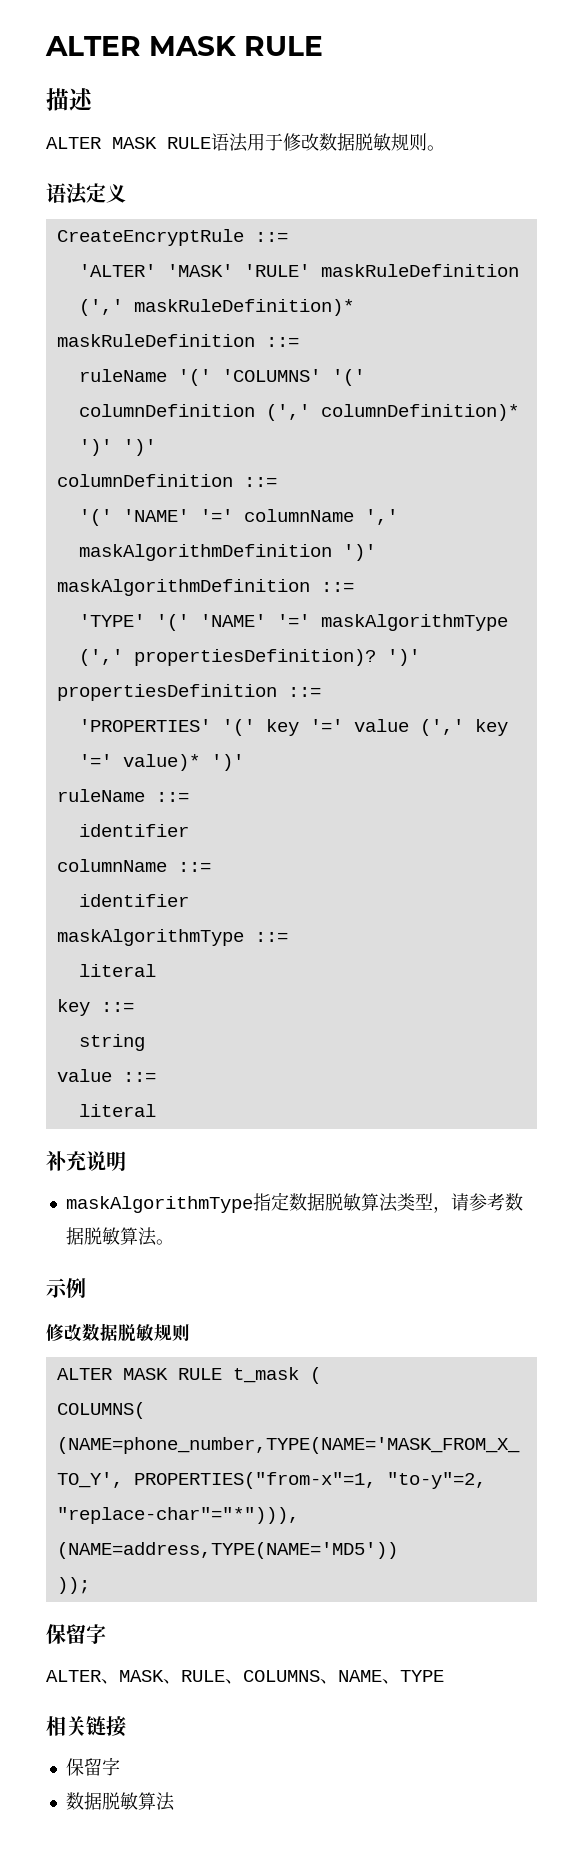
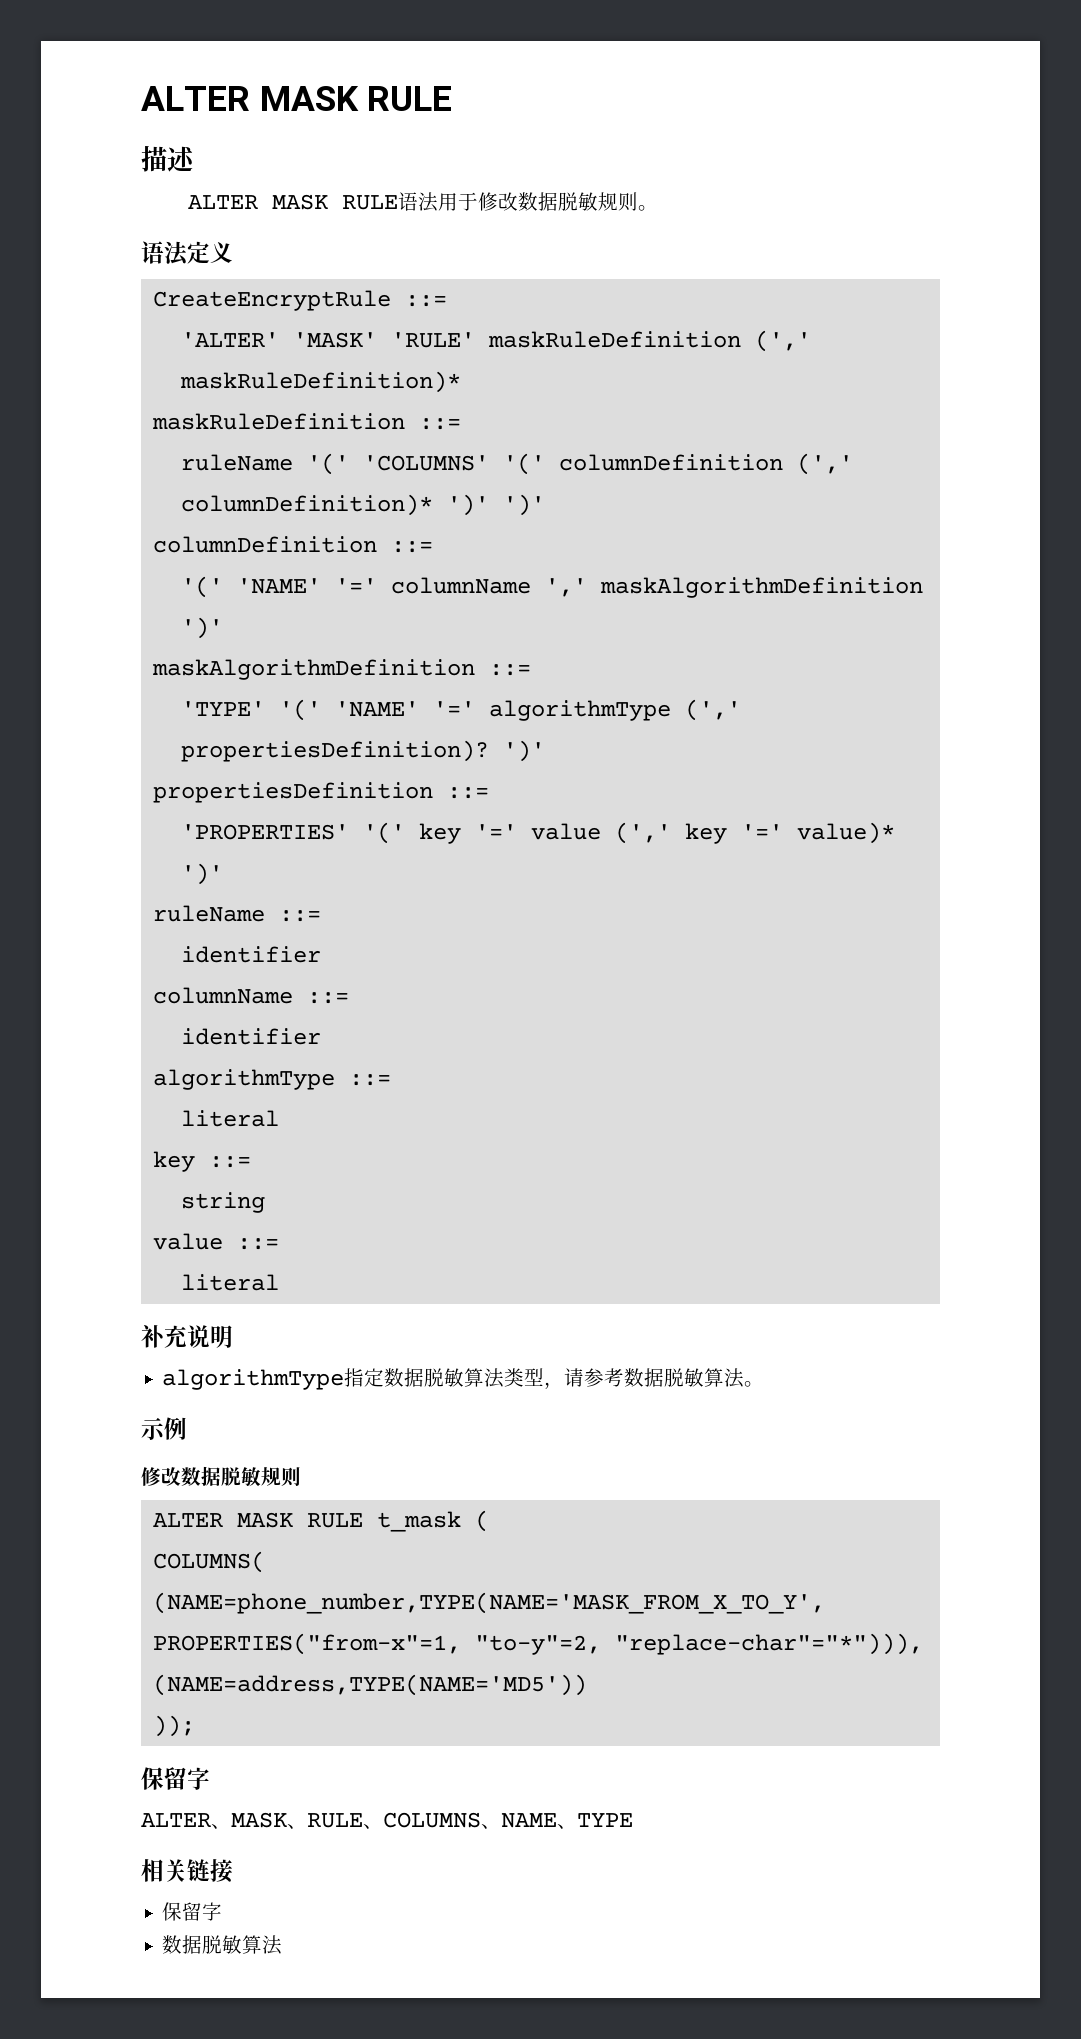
- 'TYPE' '(' 'NAME' '=' maskAlgorithmType (',' propertiesDefinition)?
+ 'TYPE' '(' 'NAME' '=' algorithmType (',' propertiesDefinition)?
- maskAlgorithmType ::=
+ algorithmType ::=
- maskAlgorithmType指定数据脱敏算法类型，请参考数据脱敏算法。
+ algorithmType指定数据脱敏算法类型，请参考数据脱敏算法。

